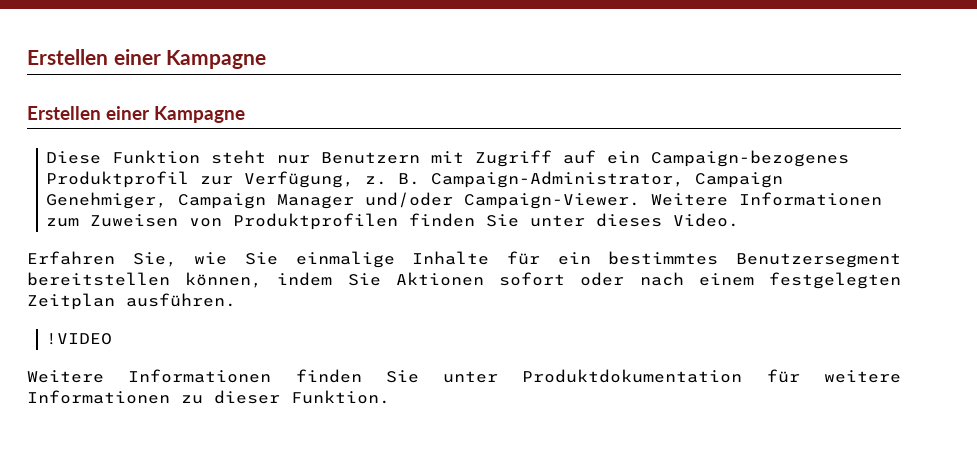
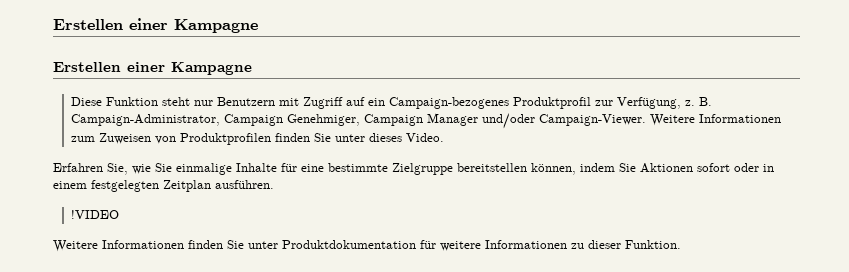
- Erfahren Sie, wie Sie einmalige Inhalte für ein bestimmtes Benutzersegment bereitstellen können, indem Sie Aktionen sofort oder nach einem festgelegten Zeitplan ausführen.
+ Erfahren Sie, wie Sie einmalige Inhalte für eine bestimmte Zielgruppe bereitstellen können, indem Sie Aktionen sofort oder in einem festgelegten Zeitplan ausführen.

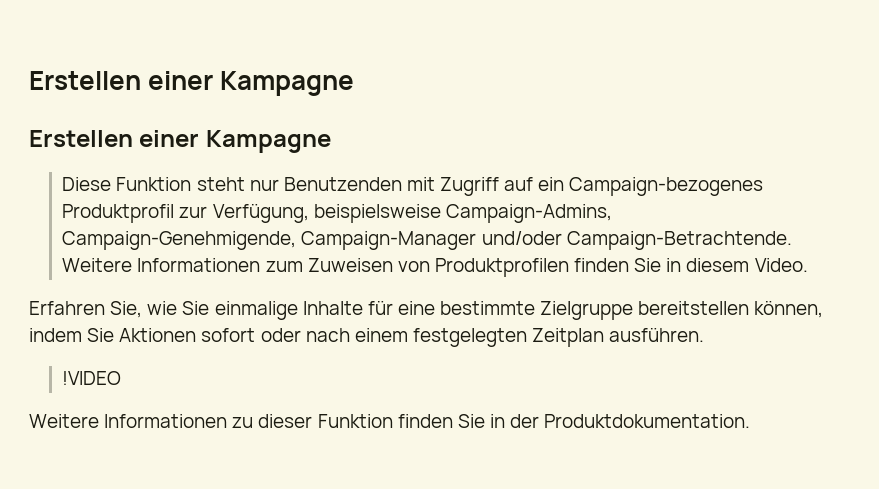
- Diese Funktion steht nur Benutzern mit Zugriff auf ein Campaign-bezogenes Produktprofil zur Verfügung, z. B. Campaign-Administrator, Campaign Genehmiger, Campaign Manager und/oder Campaign-Viewer.
+ Diese Funktion steht nur Benutzenden mit Zugriff auf ein Campaign-bezogenes Produktprofil zur Verfügung, beispielsweise Campaign-Admins, Campaign-Genehmigende, Campaign-Manager und/oder Campaign-Betrachtende.
- Weitere Informationen zum Zuweisen von Produktprofilen finden Sie unter dieses Video.
+ Weitere Informationen zum Zuweisen von Produktprofilen finden Sie in diesem Video.
- Erfahren Sie, wie Sie einmalige Inhalte für eine bestimmte Zielgruppe bereitstellen können, indem Sie Aktionen sofort oder in einem festgelegten Zeitplan ausführen.
+ Erfahren Sie, wie Sie einmalige Inhalte für eine bestimmte Zielgruppe bereitstellen können, indem Sie Aktionen sofort oder nach einem festgelegten Zeitplan ausführen.
- Weitere Informationen finden Sie unter Produktdokumentation für weitere Informationen zu dieser Funktion.
+ Weitere Informationen zu dieser Funktion finden Sie in der Produktdokumentation.

